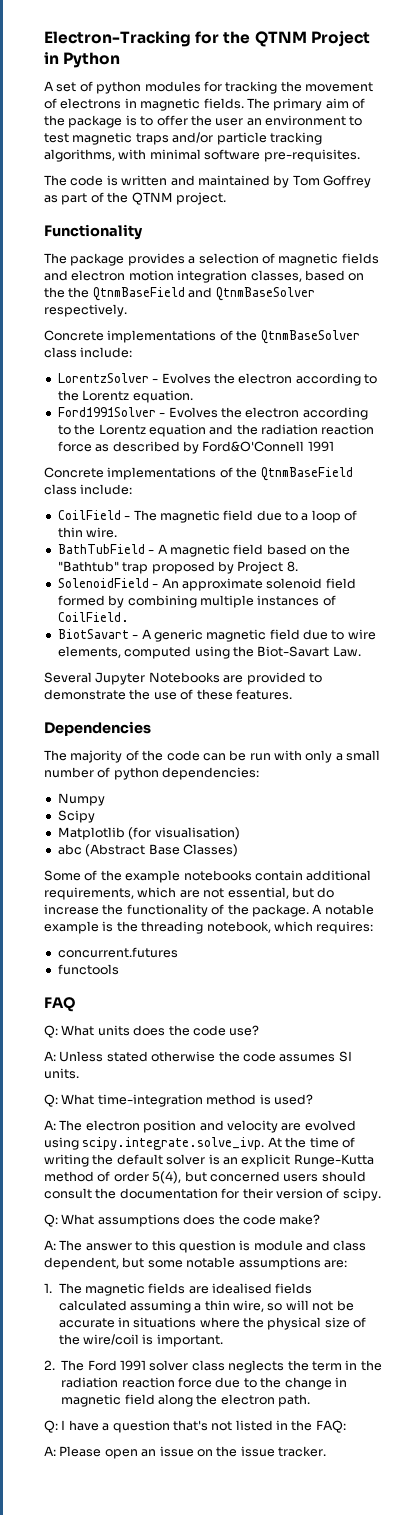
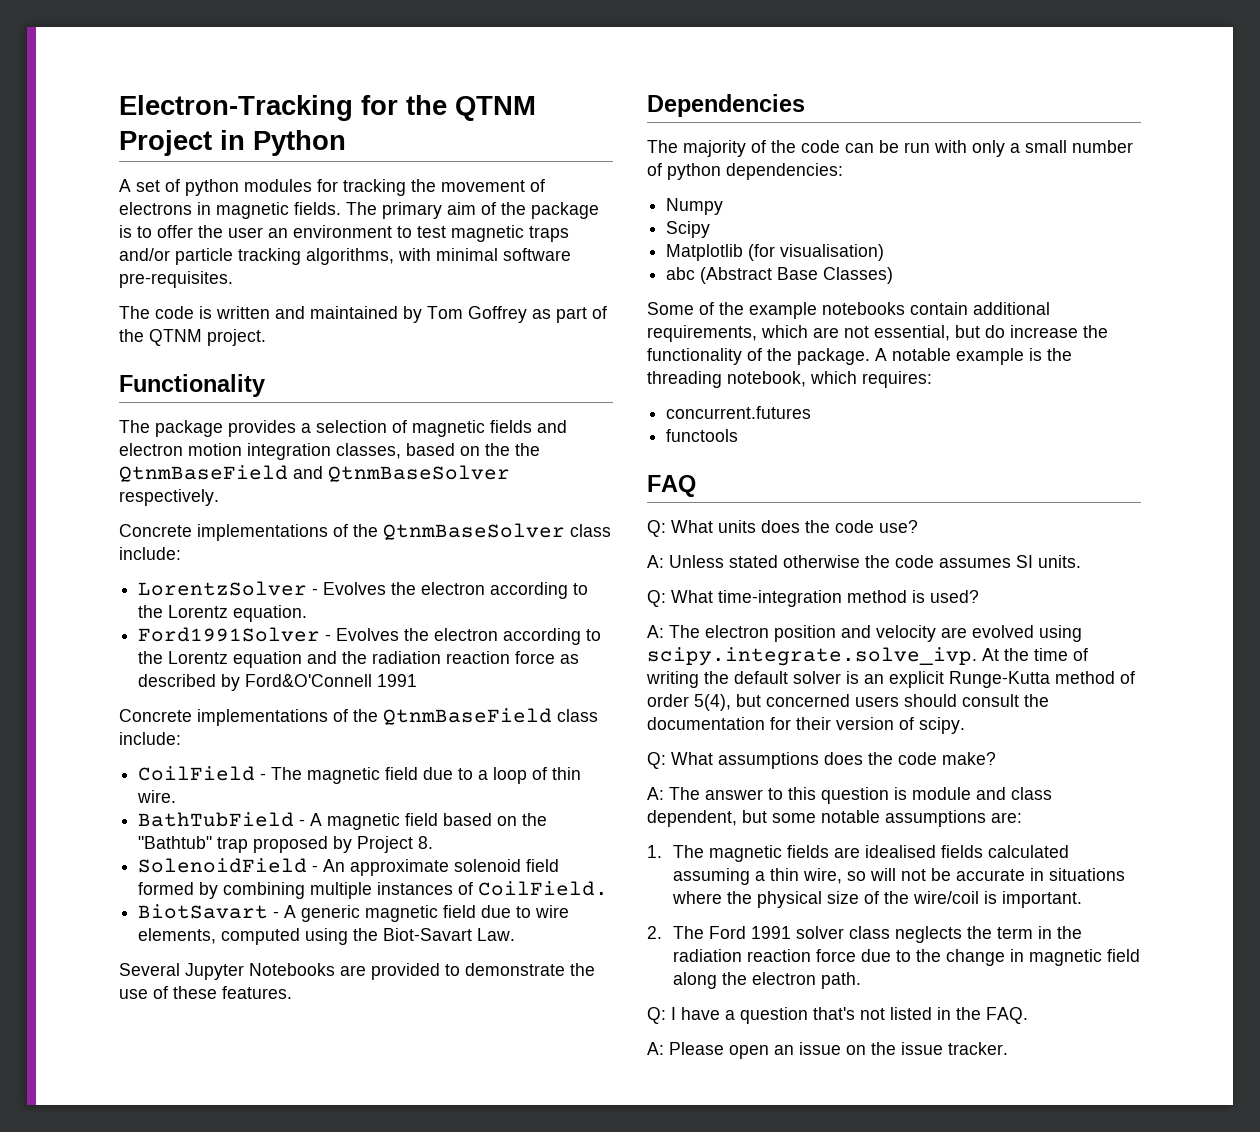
- Q: I have a question that's not listed in the FAQ:
+ Q: I have a question that's not listed in the FAQ.

